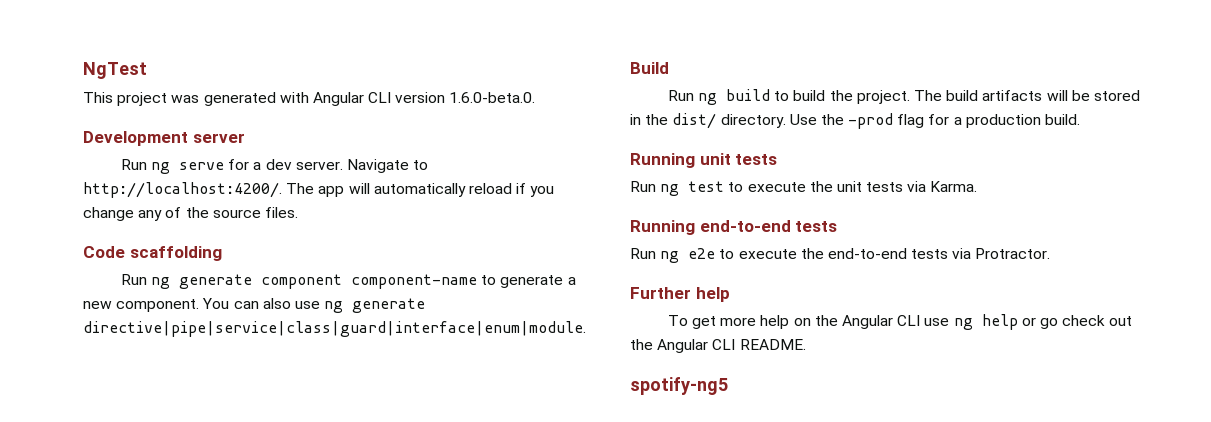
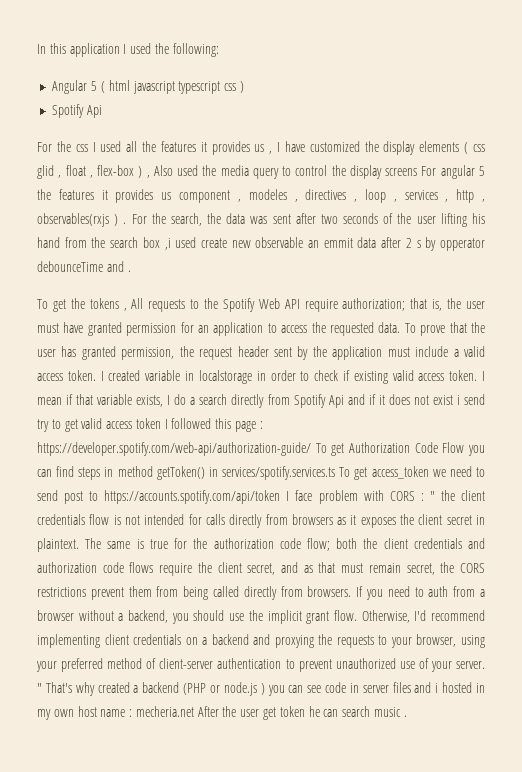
- NgTest
- This project was generated with Angular CLI version 1.6.0-beta.0.
- Development server
- Run ng serve for a dev server. Navigate to http://localhost:4200/. The app will automatically reload if you change any of the source files.
- Code scaffolding
- Run ng generate component component-name to generate a new component. You can also use ng generate directive|pipe|service|class|guard|interface|enum|module.
- Build
- Run ng build to build the project. The build artifacts will be stored in the dist/ directory. Use the -prod flag for a production build.
- Running unit tests
- Run ng test to execute the unit tests via Karma.
- Running end-to-end tests
- Run ng e2e to execute the end-to-end tests via Protractor.
- Further help
- To get more help on the Angular CLI use ng help or go check out the Angular CLI README.
- spotify-ng5
+ In this application I used the following:
+ Angular 5 ( html javascript typescript css )
+ Spotify Api
+ For the css I used all the features it provides us , I have customized the display elements ( css glid , float , flex-box ) , Also used the media query to control the display screens For angular 5 the features it provides us component , modeles , directives , loop , services , http , observables(rxjs ) . For the search, the data was sent after two seconds of the user lifting his hand from the search box ,i used create new observable an emmit data after 2 s by opperator debounceTime and .
+ To get the tokens , All requests to the Spotify Web API require authorization; that is, the user must have granted permission for an application to access the requested data. To prove that the user has granted permission, the request header sent by the application must include a valid access token. I created variable in localstorage in order to check if existing valid access token. I mean if that variable exists, I do a search directly from Spotify Api and if it does not exist i send try to get valid access token I followed this page : https://developer.spotify.com/web-api/authorization-guide/ To get Authorization Code Flow you can find steps in method getToken() in services/spotify.services.ts To get access_token we need to send post to https://accounts.spotify.com/api/token I face problem with CORS : " the client credentials flow is not intended for calls directly from browsers as it exposes the client secret in plaintext. The same is true for the authorization code flow; both the client credentials and authorization code flows require the client secret, and as that must remain secret, the CORS restrictions prevent them from being called directly from browsers. If you need to auth from a browser without a backend, you should use the implicit grant flow. Otherwise, I'd recommend implementing client credentials on a backend and proxying the requests to your browser, using your preferred method of client-server authentication to prevent unauthorized use of your server. " That's why created a backend (PHP or node.js ) you can see code in server files and i hosted in my own host name : mecheria.net After the user get token he can search music .

